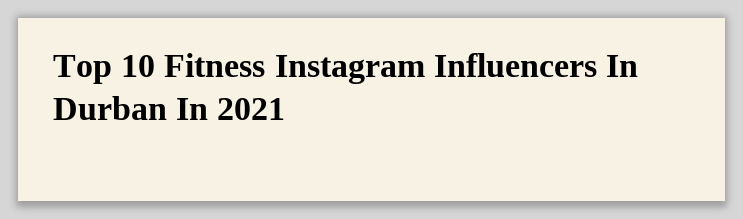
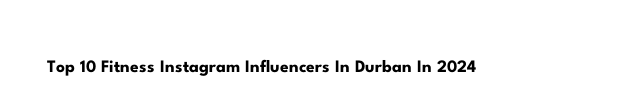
- Top 10 Fitness Instagram Influencers In Durban In 2021
+ Top 10 Fitness Instagram Influencers In Durban In 2024

